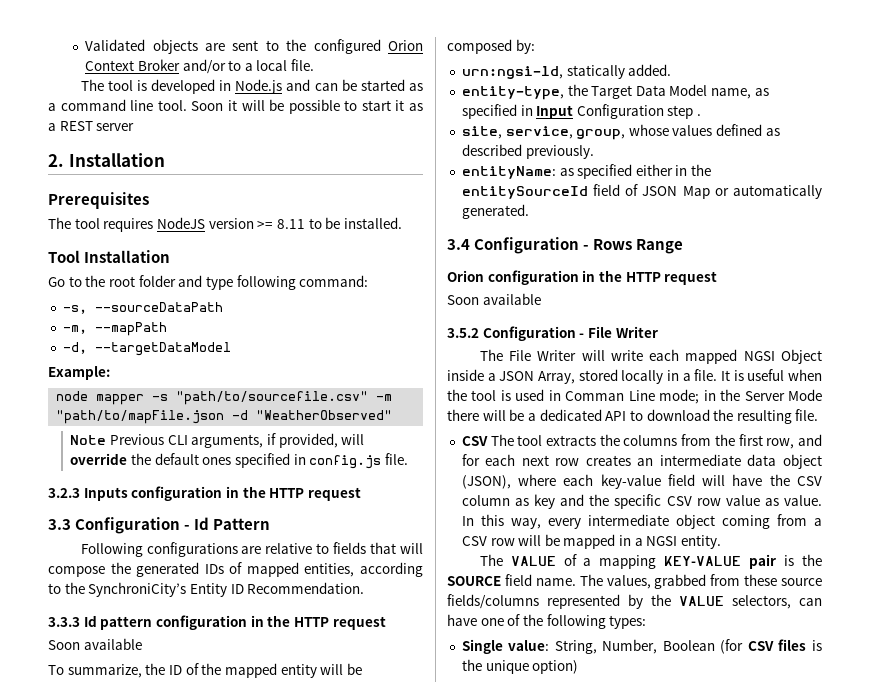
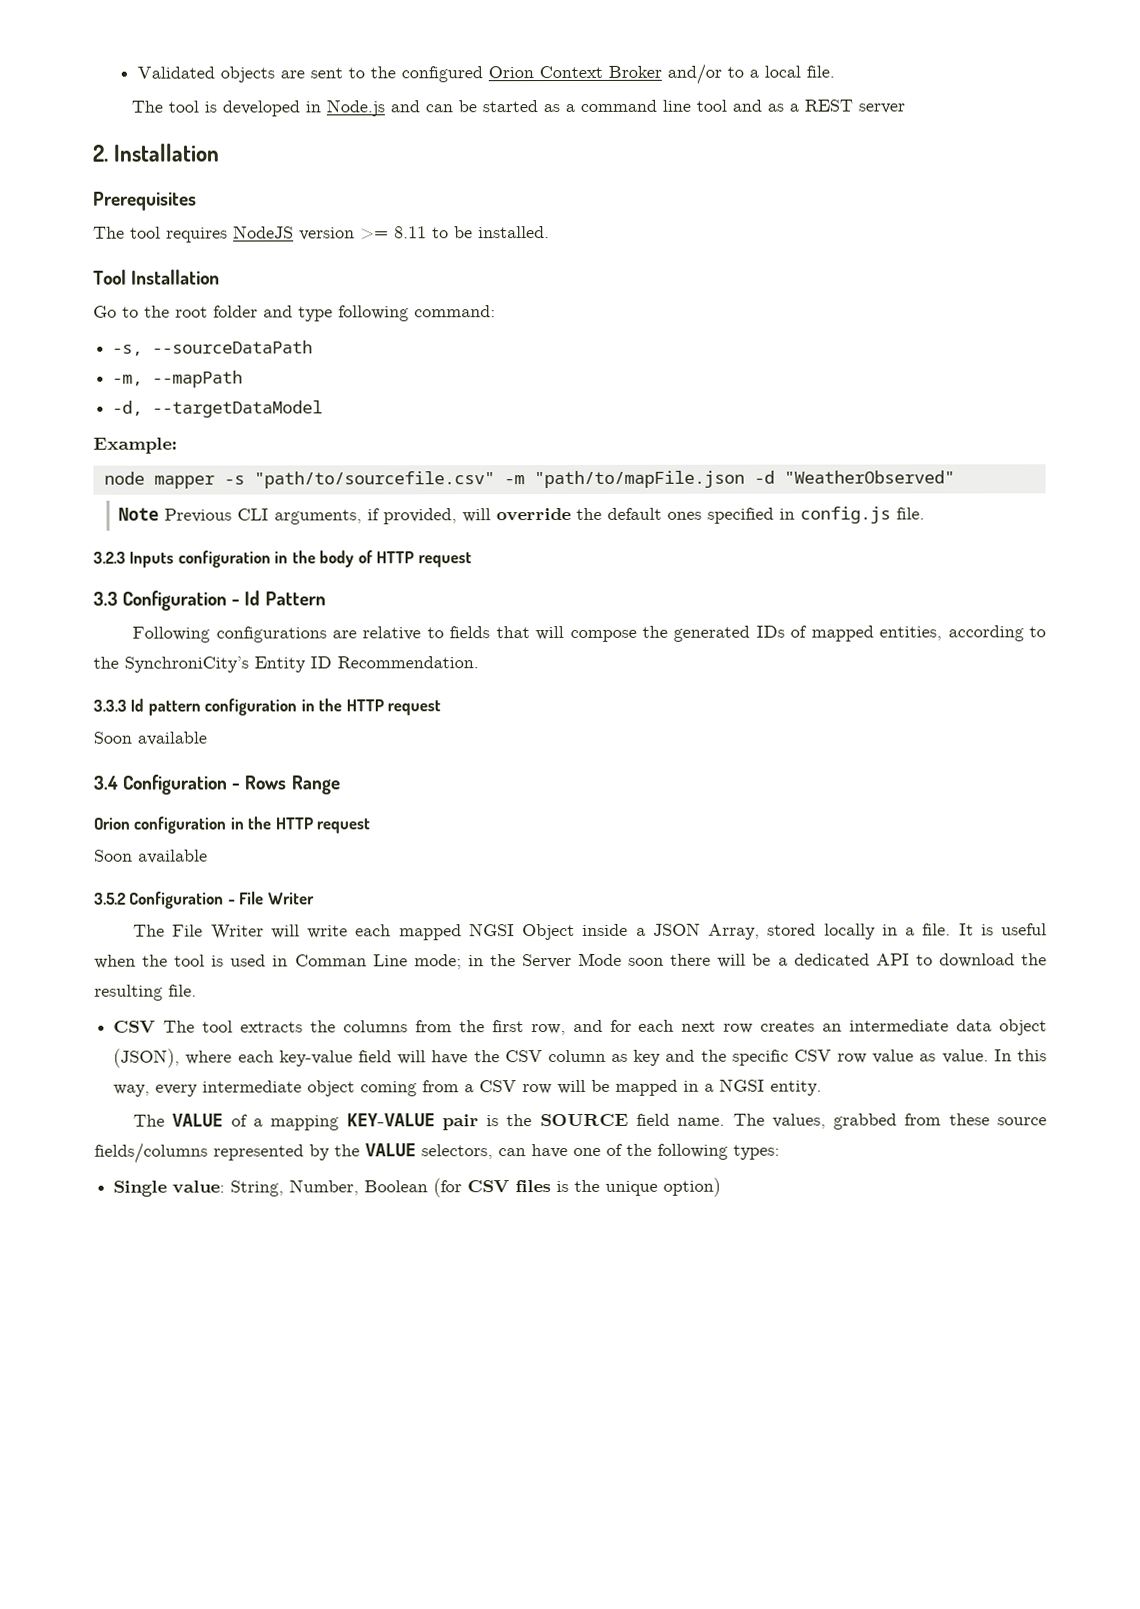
- The tool is developed in Node.js and can be started as a command line tool. Soon it will be possible to start it as a REST server
+ The tool is developed in Node.js and can be started as a command line tool and as a REST server
- 3.2.3 Inputs configuration in the HTTP request
+ 3.2.3 Inputs configuration in the body of HTTP request
- To summarize, the ID of the mapped entity will be composed by:
- urn:ngsi-ld, statically added.
- entity-type, the Target Data Model name, as specified in Input Configuration step .
- site, service, group, whose values defined as described previously.
- entityName: as specified either in the entitySourceId field of JSON Map or automatically generated.
- It is useful when the tool is used in Comman Line mode; in the Server Mode there will be a dedicated API to download the resulting file.
+ It is useful when the tool is used in Comman Line mode; in the Server Mode soon there will be a dedicated API to download the resulting file.

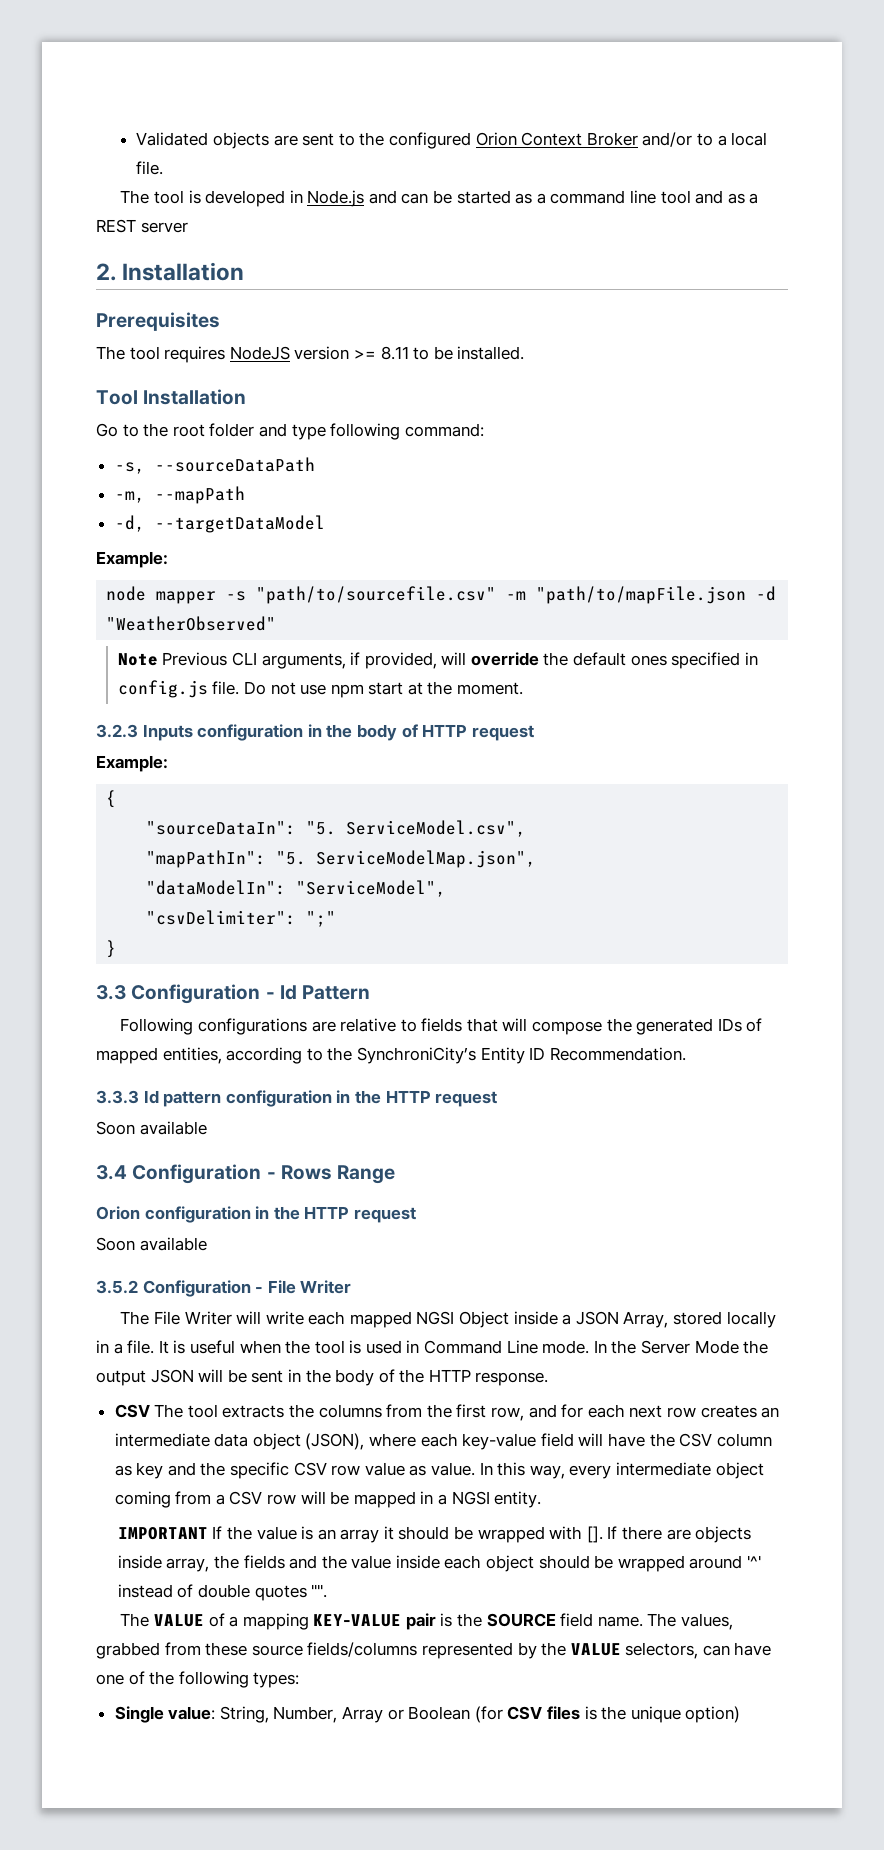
+ Do not use npm start at the moment.
  3.2.3 Inputs configuration in the body of HTTP request
+ Example:
+ {
+ "sourceDataIn": "5. ServiceModel.csv",
+ "mapPathIn": "5. ServiceModelMap.json",
+ "dataModelIn": "ServiceModel",
+ "csvDelimiter": ";"
+ }
- It is useful when the tool is used in Comman Line mode; in the Server Mode soon there will be a dedicated API to download the resulting file.
+ It is useful when the tool is used in Command Line mode. In the Server Mode the output JSON will be sent in the body of the HTTP response.
+ IMPORTANT If the value is an array it should be wrapped with []. If there are objects inside array, the fields and the value inside each object should be wrapped around '^' instead of double quotes '"'.
- Single value: String, Number, Boolean (for CSV files is the unique option)
+ Single value: String, Number, Array or Boolean (for CSV files is the unique option)

